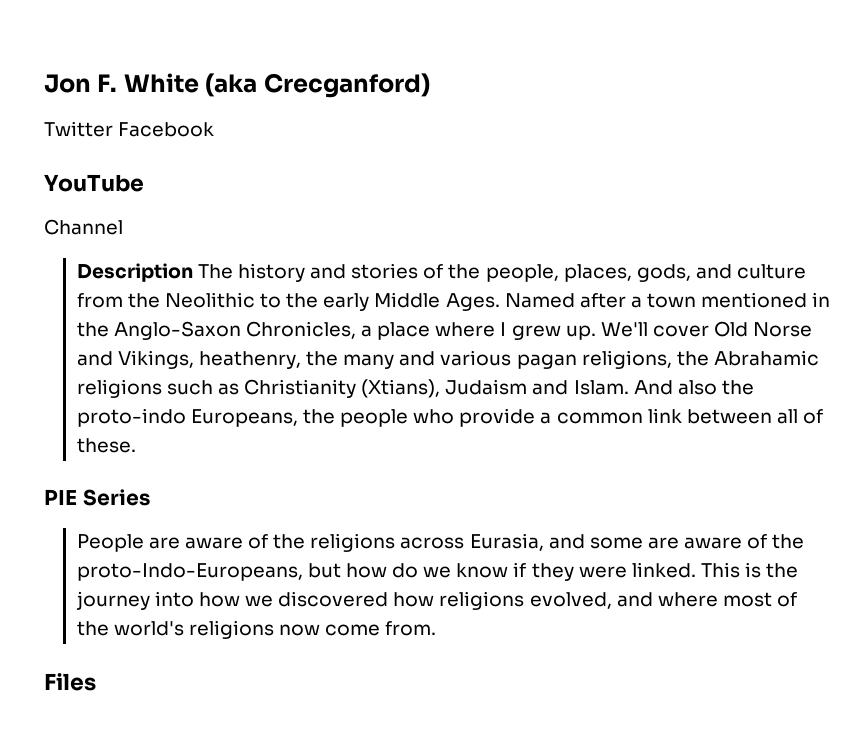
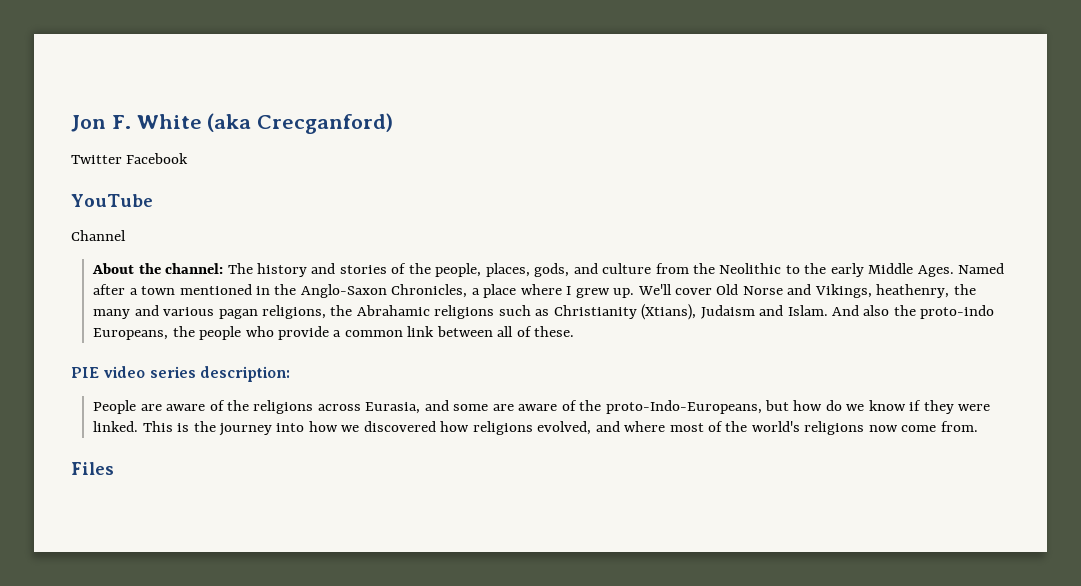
- Description The history and stories of the people, places, gods, and culture from the Neolithic to the early Middle Ages.
+ About the channel: The history and stories of the people, places, gods, and culture from the Neolithic to the early Middle Ages.
- PIE Series
+ PIE video series description:

